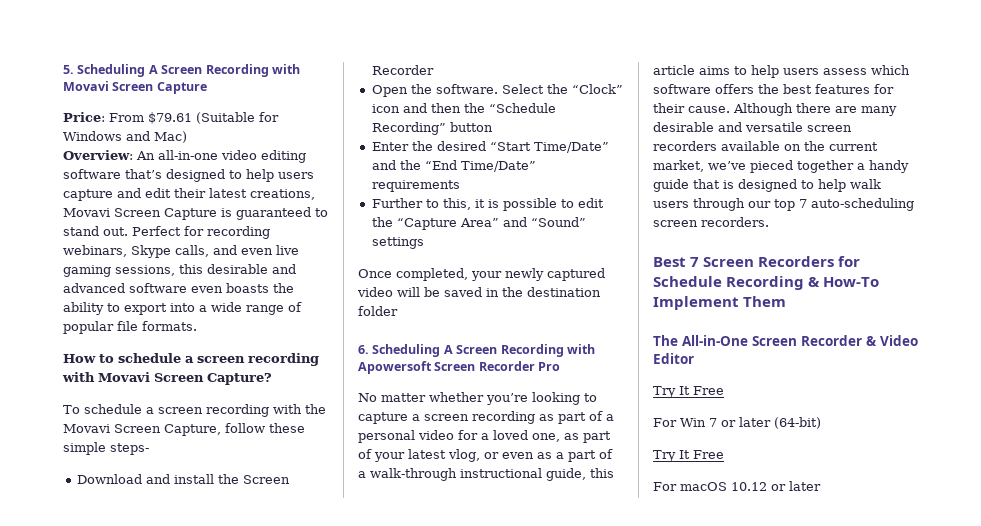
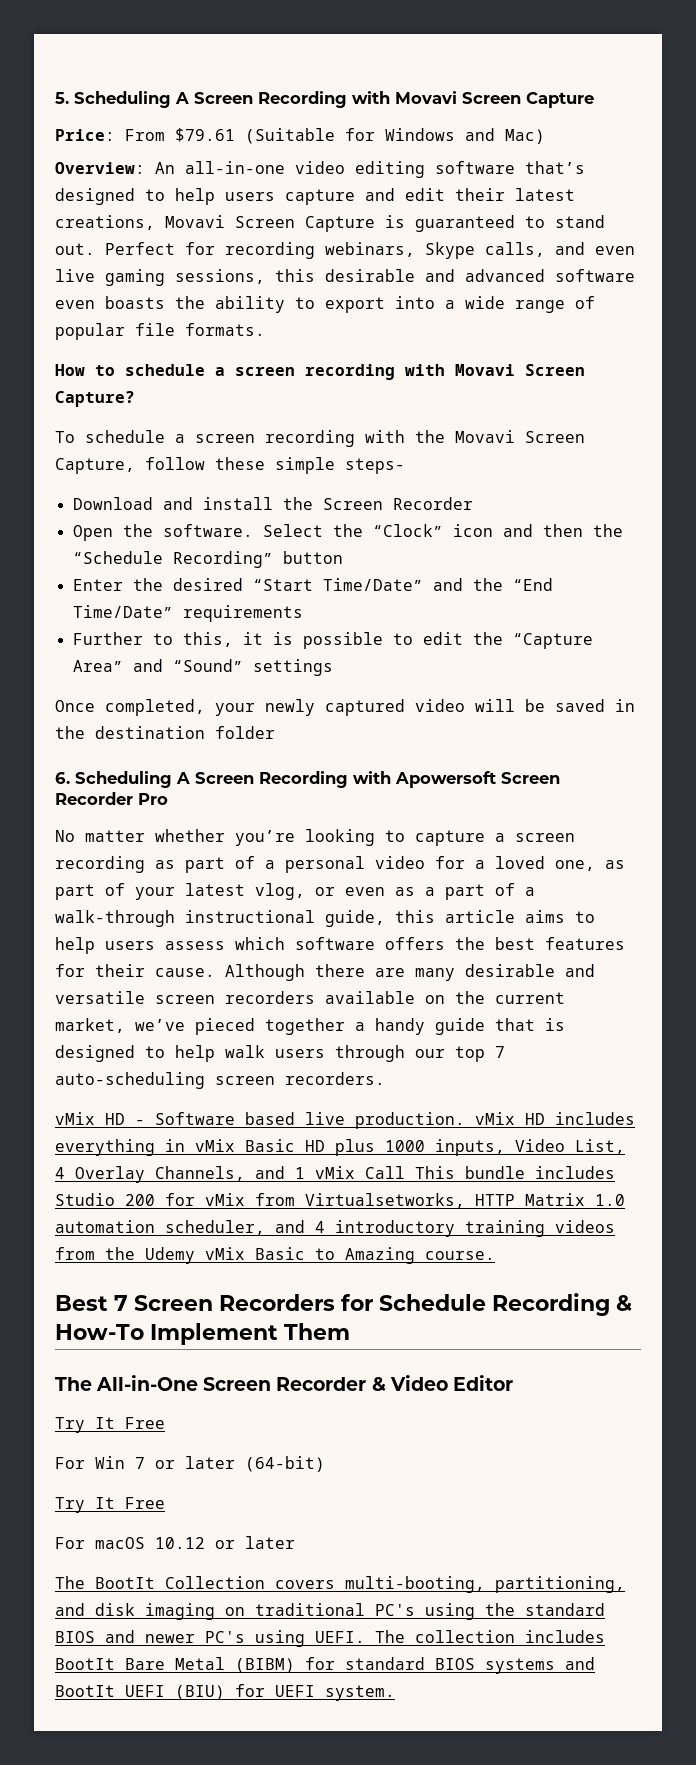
+ vMix HD - Software based live production. vMix HD includes everything in vMix Basic HD plus 1000 inputs, Video List, 4 Overlay Channels, and 1 vMix Call This bundle includes Studio 200 for vMix from Virtualsetworks, HTTP Matrix 1.0 automation scheduler, and 4 introductory training videos from the Udemy vMix Basic to Amazing course.
+ The BootIt Collection covers multi-booting, partitioning, and disk imaging on traditional PC's using the standard BIOS and newer PC's using UEFI. The collection includes BootIt Bare Metal (BIBM) for standard BIOS systems and BootIt UEFI (BIU) for UEFI system.

